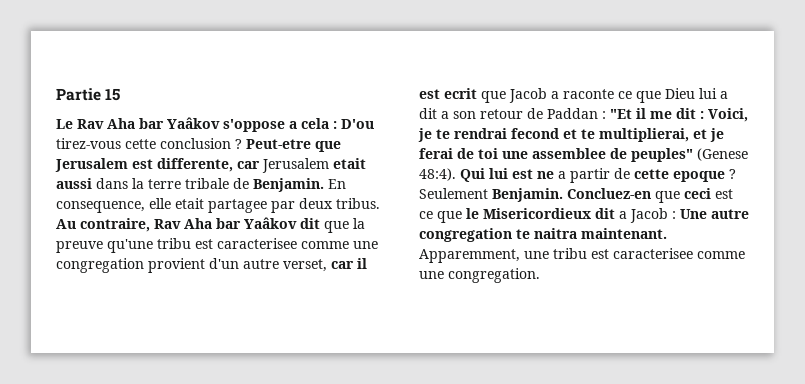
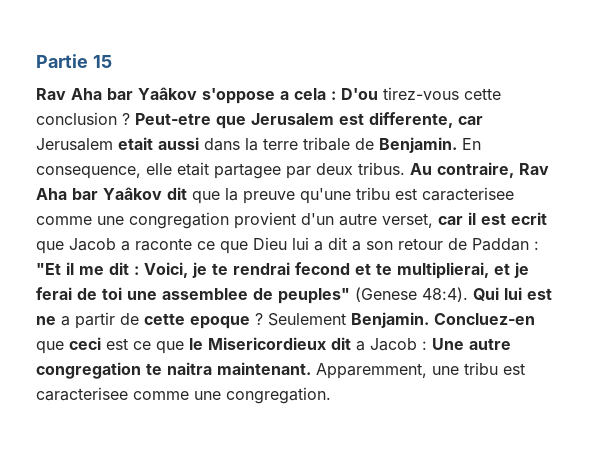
- Le Rav Aha bar Yaâkov s'oppose a cela : D'ou tirez-vous cette conclusion ?
+ Rav Aha bar Yaâkov s'oppose a cela : D'ou tirez-vous cette conclusion ?

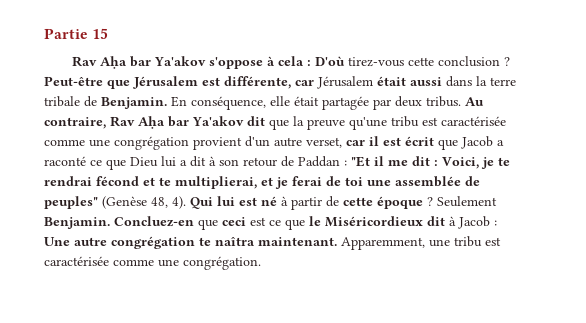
- Rav Aha bar Yaâkov s'oppose a cela : D'ou tirez-vous cette conclusion ?
+ Rav Aḥa bar Ya'akov s'oppose à cela : D'où tirez-vous cette conclusion ?
- Peut-etre que Jerusalem est differente, car Jerusalem etait aussi dans la terre tribale de Benjamin.
+ Peut-être que Jérusalem est différente, car Jérusalem était aussi dans la terre tribale de Benjamin.
- En consequence, elle etait partagee par deux tribus.
+ En conséquence, elle était partagée par deux tribus.
- Au contraire, Rav Aha bar Yaâkov dit que la preuve qu'une tribu est caracterisee comme une congregation provient d'un autre verset, car il est ecrit que Jacob a raconte ce que Dieu lui a dit a son retour de Paddan : "Et il me dit : Voici, je te rendrai fecond et te multiplierai, et je ferai de toi une assemblee de peuples" (Genese 48:4).
+ Au contraire, Rav Aḥa bar Ya'akov dit que la preuve qu'une tribu est caractérisée comme une congrégation provient d'un autre verset, car il est écrit que Jacob a raconté ce que Dieu lui a dit à son retour de Paddan : "Et il me dit : Voici, je te rendrai fécond et te multiplierai, et je ferai de toi une assemblée de peuples" (Genèse 48, 4).
- Qui lui est ne a partir de cette epoque ?
+ Qui lui est né à partir de cette époque ?
- Concluez-en que ceci est ce que le Misericordieux dit a Jacob : Une autre congregation te naitra maintenant.
+ Concluez-en que ceci est ce que le Miséricordieux dit à Jacob : Une autre congrégation te naîtra maintenant.
- Apparemment, une tribu est caracterisee comme une congregation.
+ Apparemment, une tribu est caractérisée comme une congrégation.

